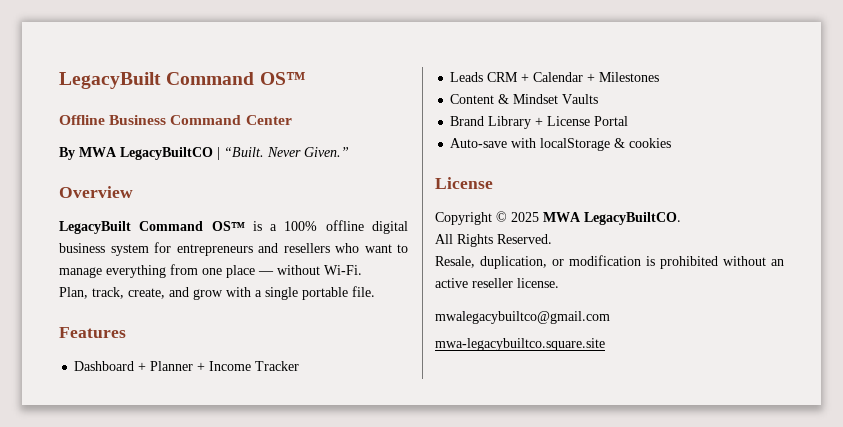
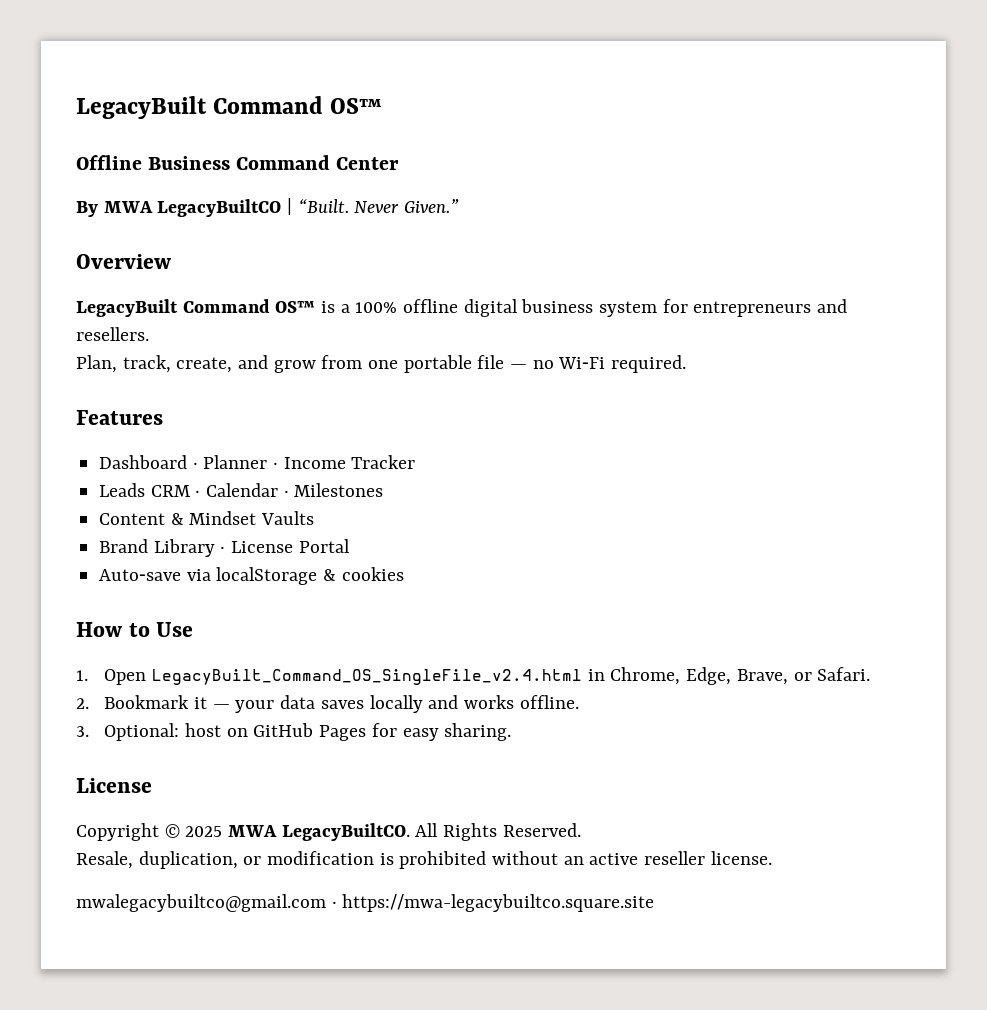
- LegacyBuilt Command OS™ is a 100% offline digital business system for entrepreneurs and resellers who want to manage everything from one place — without Wi-Fi.
+ LegacyBuilt Command OS™ is a 100% offline digital business system for entrepreneurs and resellers.
- Plan, track, create, and grow with a single portable file.
+ Plan, track, create, and grow from one portable file — no Wi‑Fi required.
- Dashboard + Planner + Income Tracker
+ Dashboard · Planner · Income Tracker
- Leads CRM + Calendar + Milestones
+ Leads CRM · Calendar · Milestones
- Brand Library + License Portal
+ Brand Library · License Portal
- Auto‑save with localStorage & cookies
+ Auto‑save via localStorage & cookies
+ How to Use
+ 1. Open LegacyBuilt_Command_OS_SingleFile_v2.4.html in Chrome, Edge, Brave, or Safari.
+ 2. Bookmark it — your data saves locally and works offline.
+ 3. Optional: host on GitHub Pages for easy sharing.
- Copyright © 2025 MWA LegacyBuiltCO.
- All Rights Reserved.
+ Copyright © 2025 MWA LegacyBuiltCO. All Rights Reserved.
- mwalegacybuiltco@gmail.com
- mwa-legacybuiltco.square.site
+ mwalegacybuiltco@gmail.com · https://mwa-legacybuiltco.square.site

